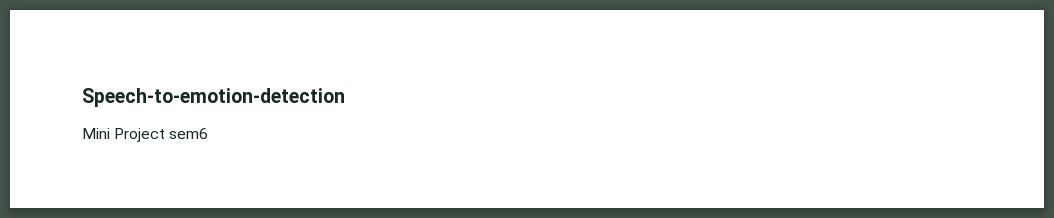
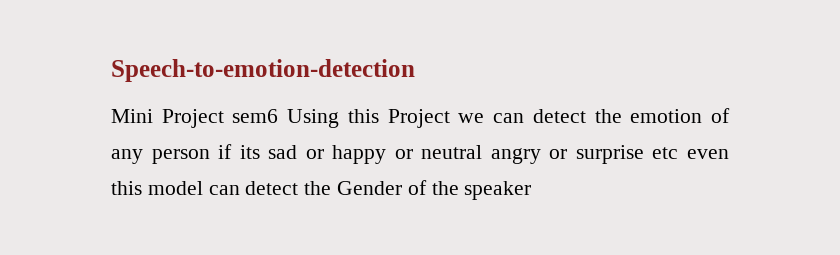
- Mini Project sem6
+ Mini Project sem6 Using this Project we can detect the emotion of any person if its sad or happy or neutral angry or surprise etc even this model can detect the Gender of the speaker

